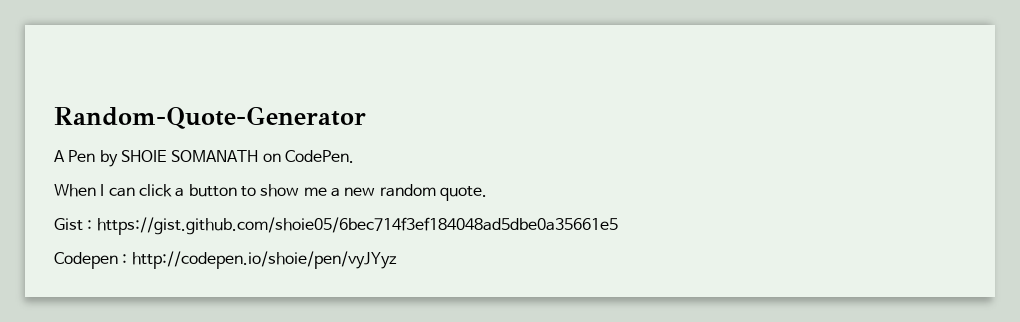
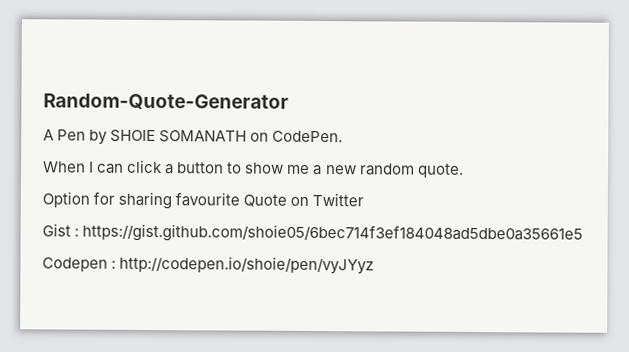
+ Option for sharing favourite Quote on Twitter

